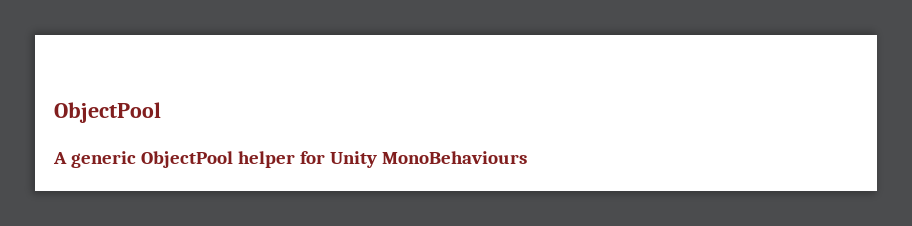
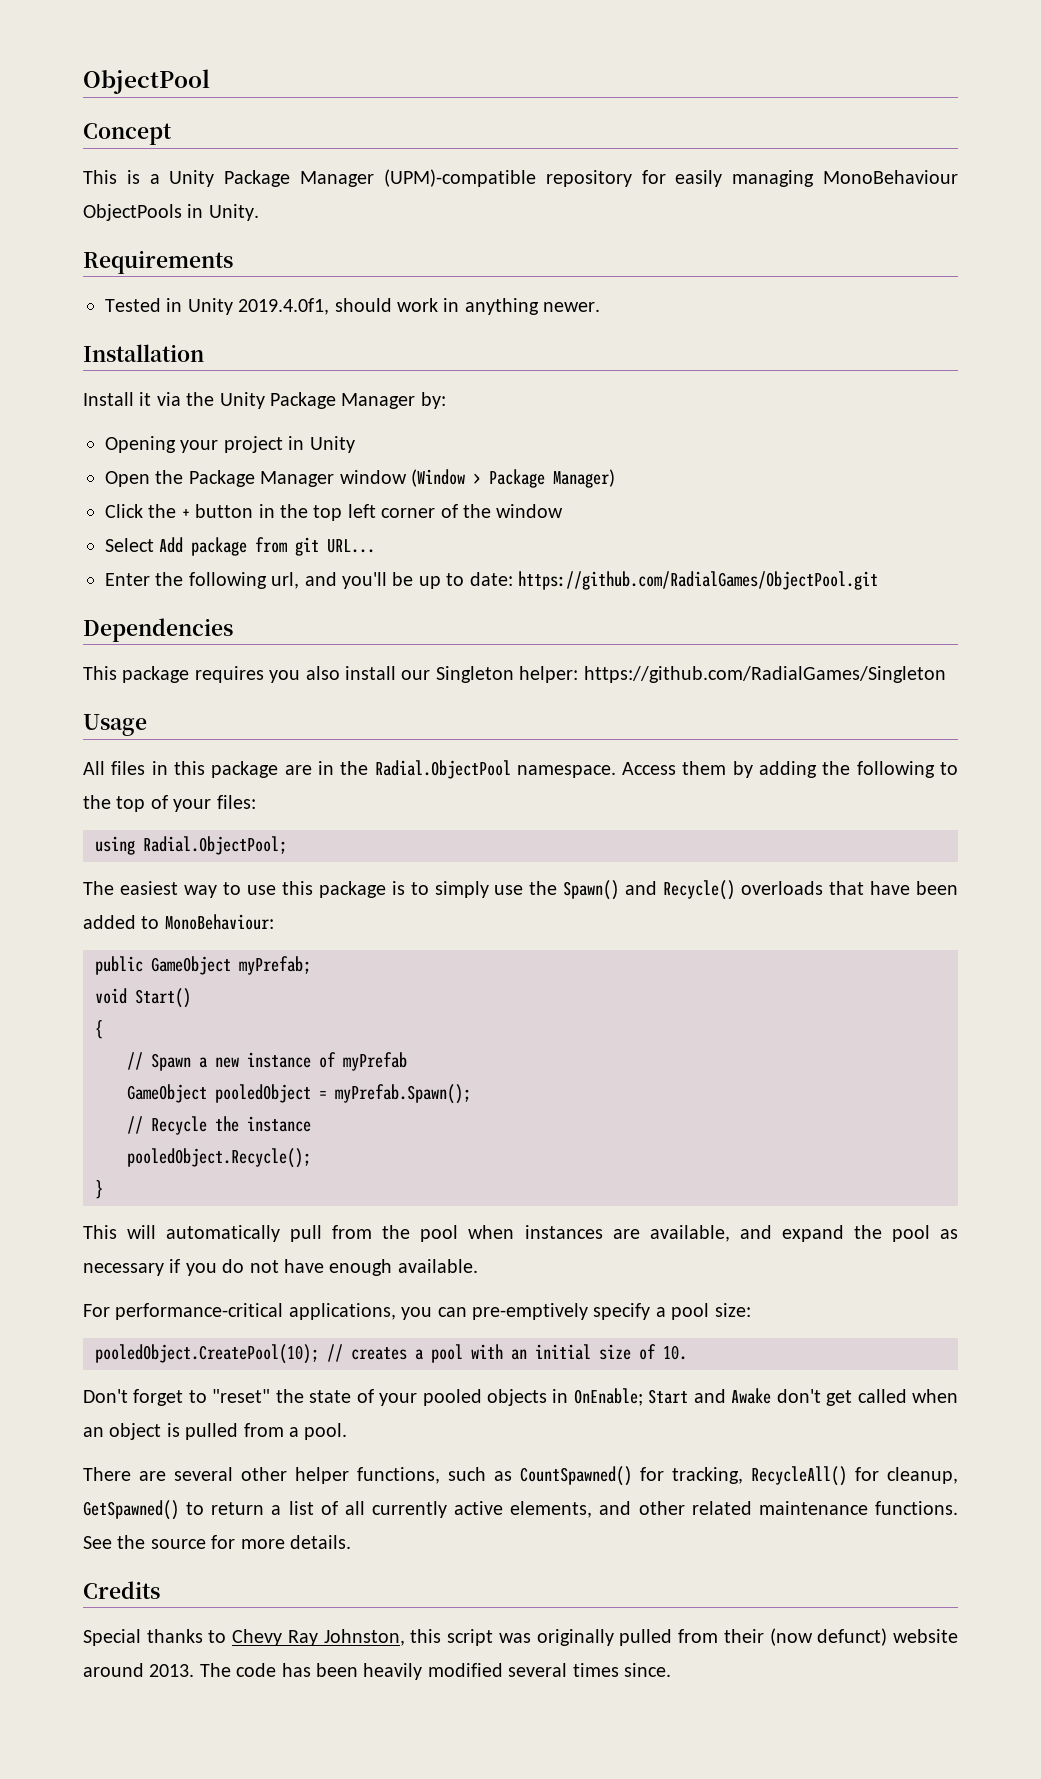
- A generic ObjectPool helper for Unity MonoBehaviours
+ Concept
+ This is a Unity Package Manager (UPM)-compatible repository for easily managing MonoBehaviour ObjectPools in Unity.
+ Requirements
+ Tested in Unity 2019.4.0f1, should work in anything newer.
+ Installation
+ Install it via the Unity Package Manager by:
+ Opening your project in Unity
+ Open the Package Manager window (Window > Package Manager)
+ Click the + button in the top left corner of the window
+ Select Add package from git URL...
+ Enter the following url, and you'll be up to date: https://github.com/RadialGames/ObjectPool.git
+ Dependencies
+ This package requires you also install our Singleton helper: https://github.com/RadialGames/Singleton
+ Usage
+ All files in this package are in the Radial.ObjectPool namespace. Access them by adding the following to the top of your files:
+ using Radial.ObjectPool;
+ The easiest way to use this package is to simply use the Spawn() and Recycle() overloads that have been added to MonoBehaviour:
+ public GameObject myPrefab;
+ void Start()
+ {
+ // Spawn a new instance of myPrefab
+ GameObject pooledObject = myPrefab.Spawn();
+ // Recycle the instance
+ pooledObject.Recycle();
+ }
+ This will automatically pull from the pool when instances are available, and expand the pool as necessary if you do not have enough available.
+ For performance-critical applications, you can pre-emptively specify a pool size:
+ pooledObject.CreatePool(10); // creates a pool with an initial size of 10.
+ Don't forget to "reset" the state of your pooled objects in OnEnable; Start and Awake don't get called when an object is pulled from a pool.
+ There are several other helper functions, such as CountSpawned() for tracking, RecycleAll() for cleanup, GetSpawned() to return a list of all currently active elements, and other related maintenance functions. See the source for more details.
+ Credits
+ Special thanks to Chevy Ray Johnston, this script was originally pulled from their (now defunct) website around 2013. The code has been heavily modified several times since.

